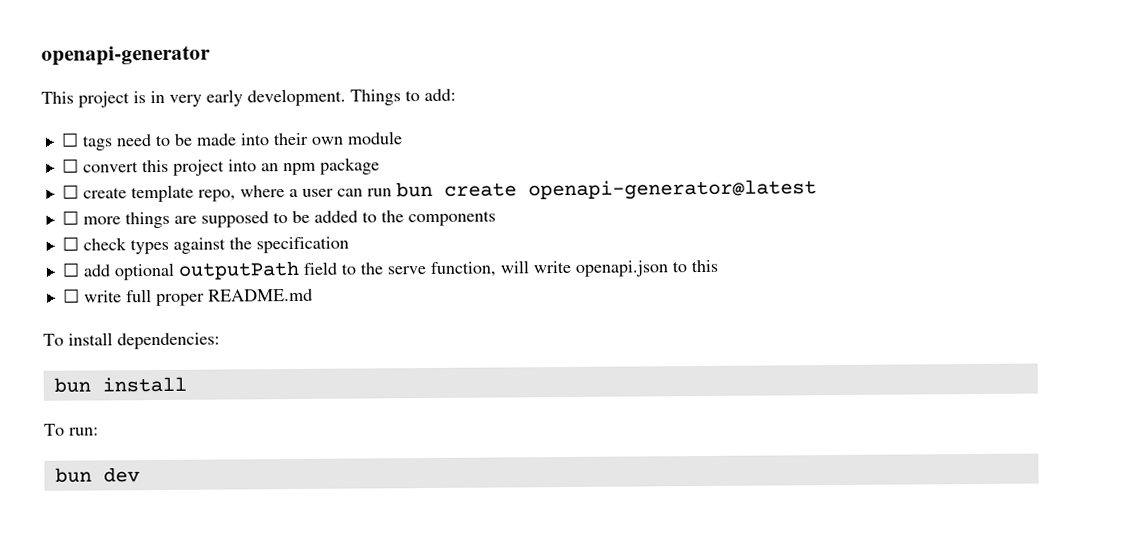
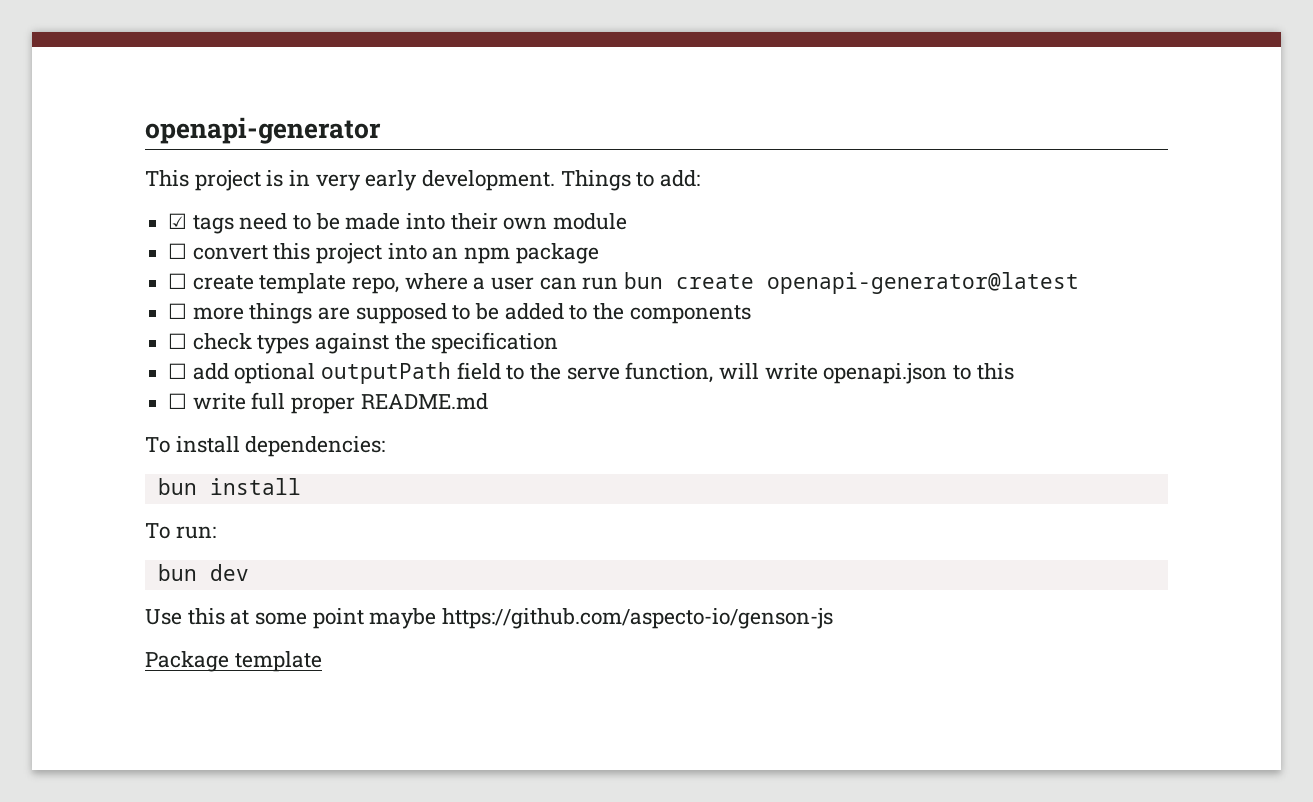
- ☐ tags need to be made into their own module
+ ☑ tags need to be made into their own module
+ Use this at some point maybe https://github.com/aspecto-io/genson-js
+ Package template

